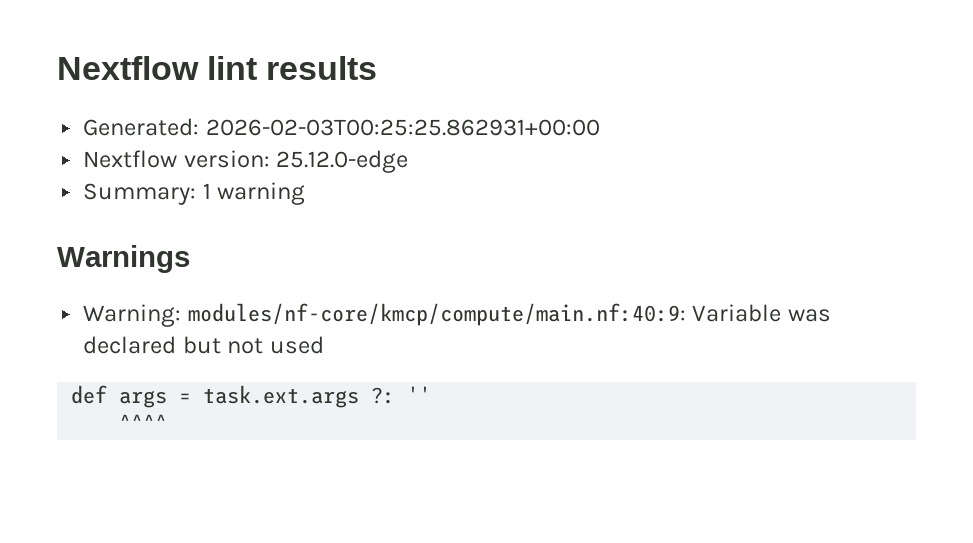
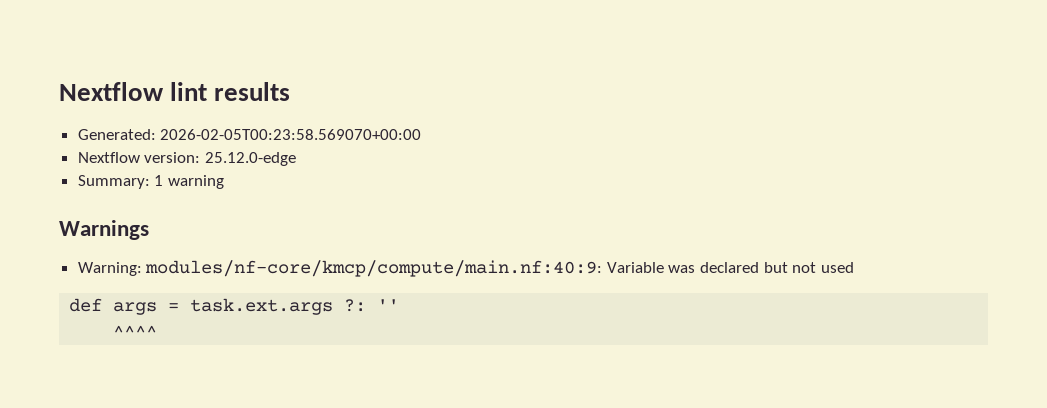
- Generated: 2026-02-03T00:25:25.862931+00:00
+ Generated: 2026-02-05T00:23:58.569070+00:00

